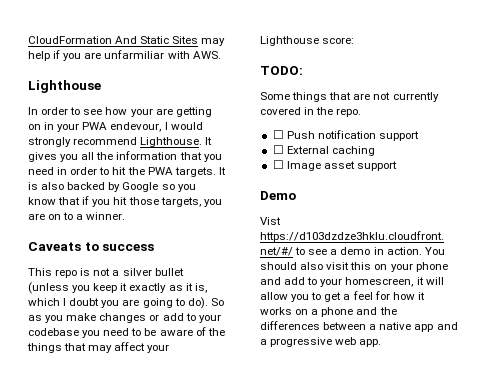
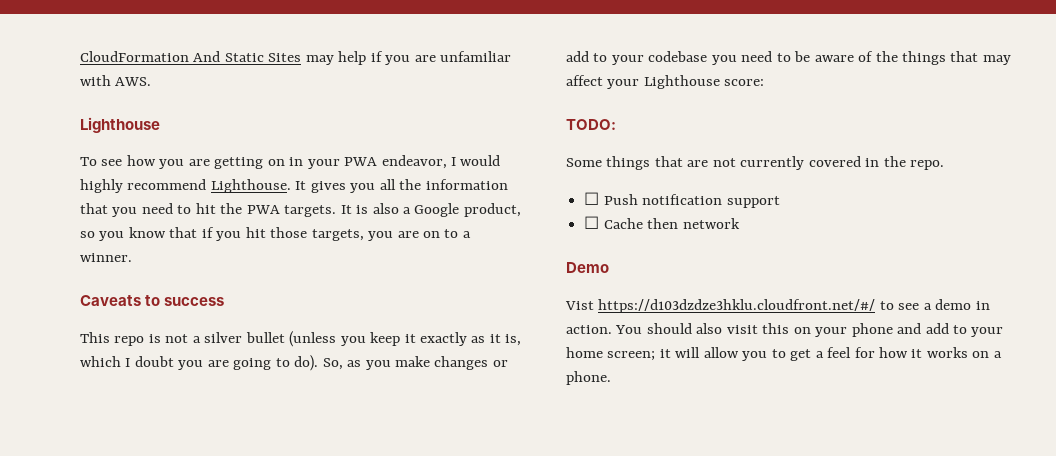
- CloudFormation And Static Sites may help if you are unfarmiliar with AWS.
+ CloudFormation And Static Sites may help if you are unfamiliar with AWS.
- In order to see how your are getting on in your PWA endevour, I would strongly recommend Lighthouse.
+ To see how you are getting on in your PWA endeavor, I would highly recommend Lighthouse.
- It gives you all the information that you need in order to hit the PWA targets.
+ It gives you all the information that you need to hit the PWA targets.
- It is also backed by Google so you know that if you hit those targets, you are on to a winner.
+ It is also a Google product, so you know that if you hit those targets, you are on to a winner.
- So as you make changes or add to your codebase you need to be aware of the things that may affect your Lighthouse score:
+ So, as you make changes or add to your codebase you need to be aware of the things that may affect your Lighthouse score:
- ☐ External caching
- ☐ Image asset support
+ ☐ Cache then network
- You should also visit this on your phone and add to your homescreen, it will allow you to get a feel for how it works on a phone and the differences between a native app and a progressive web app.
+ You should also visit this on your phone and add to your home screen; it will allow you to get a feel for how it works on a phone.

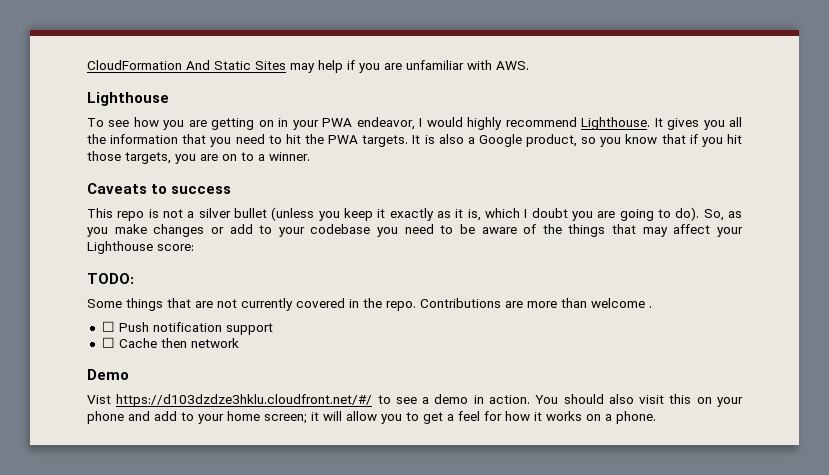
+ Contributions are more than welcome .

